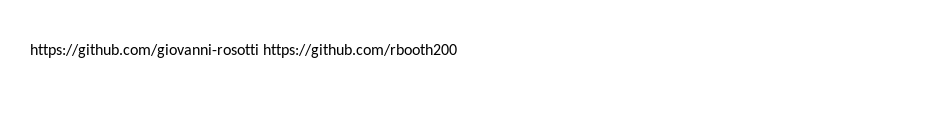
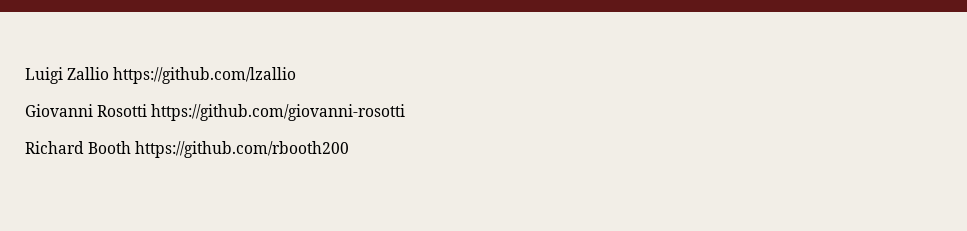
- https://github.com/giovanni-rosotti https://github.com/rbooth200
+ Luigi Zallio https://github.com/lzallio
+ Giovanni Rosotti https://github.com/giovanni-rosotti
+ Richard Booth https://github.com/rbooth200

